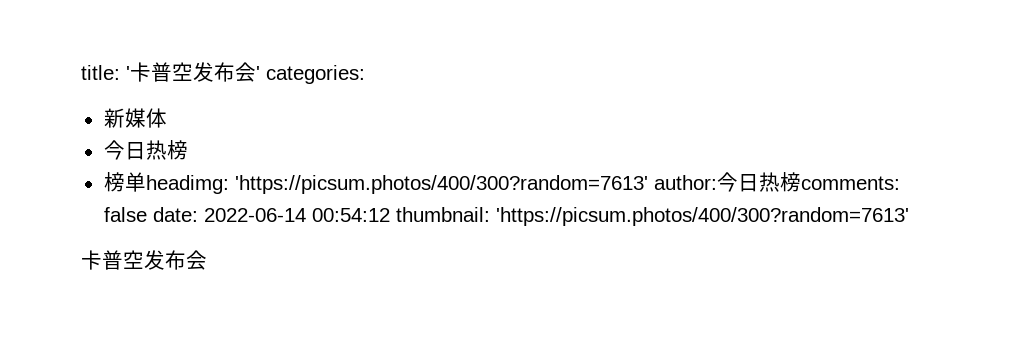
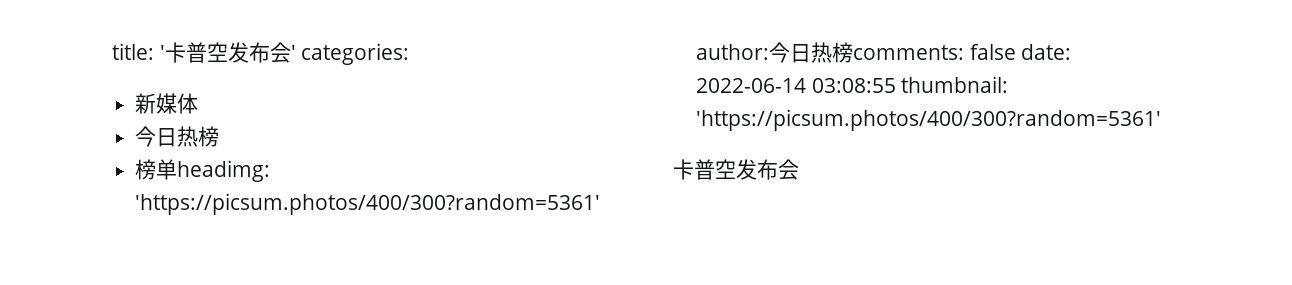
- 榜单headimg: 'https://picsum.photos/400/300?random=7613' author:今日热榜comments: false date: 2022-06-14 00:54:12 thumbnail: 'https://picsum.photos/400/300?random=7613'
+ 榜单headimg: 'https://picsum.photos/400/300?random=5361' author:今日热榜comments: false date: 2022-06-14 03:08:55 thumbnail: 'https://picsum.photos/400/300?random=5361'

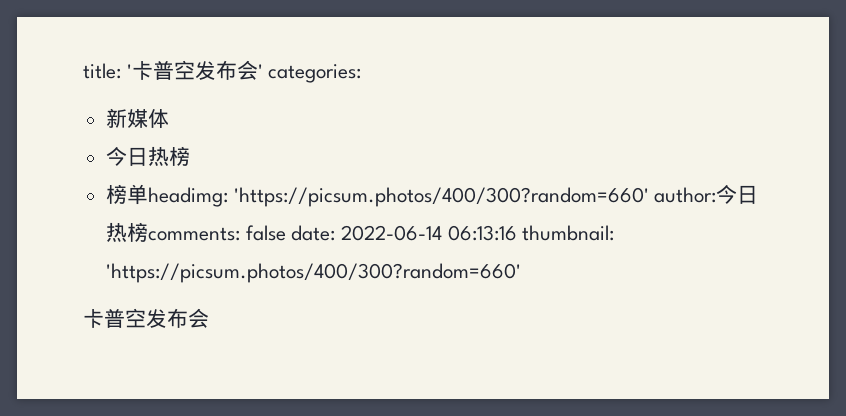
- 榜单headimg: 'https://picsum.photos/400/300?random=5361' author:今日热榜comments: false date: 2022-06-14 03:08:55 thumbnail: 'https://picsum.photos/400/300?random=5361'
+ 榜单headimg: 'https://picsum.photos/400/300?random=660' author:今日热榜comments: false date: 2022-06-14 06:13:16 thumbnail: 'https://picsum.photos/400/300?random=660'

